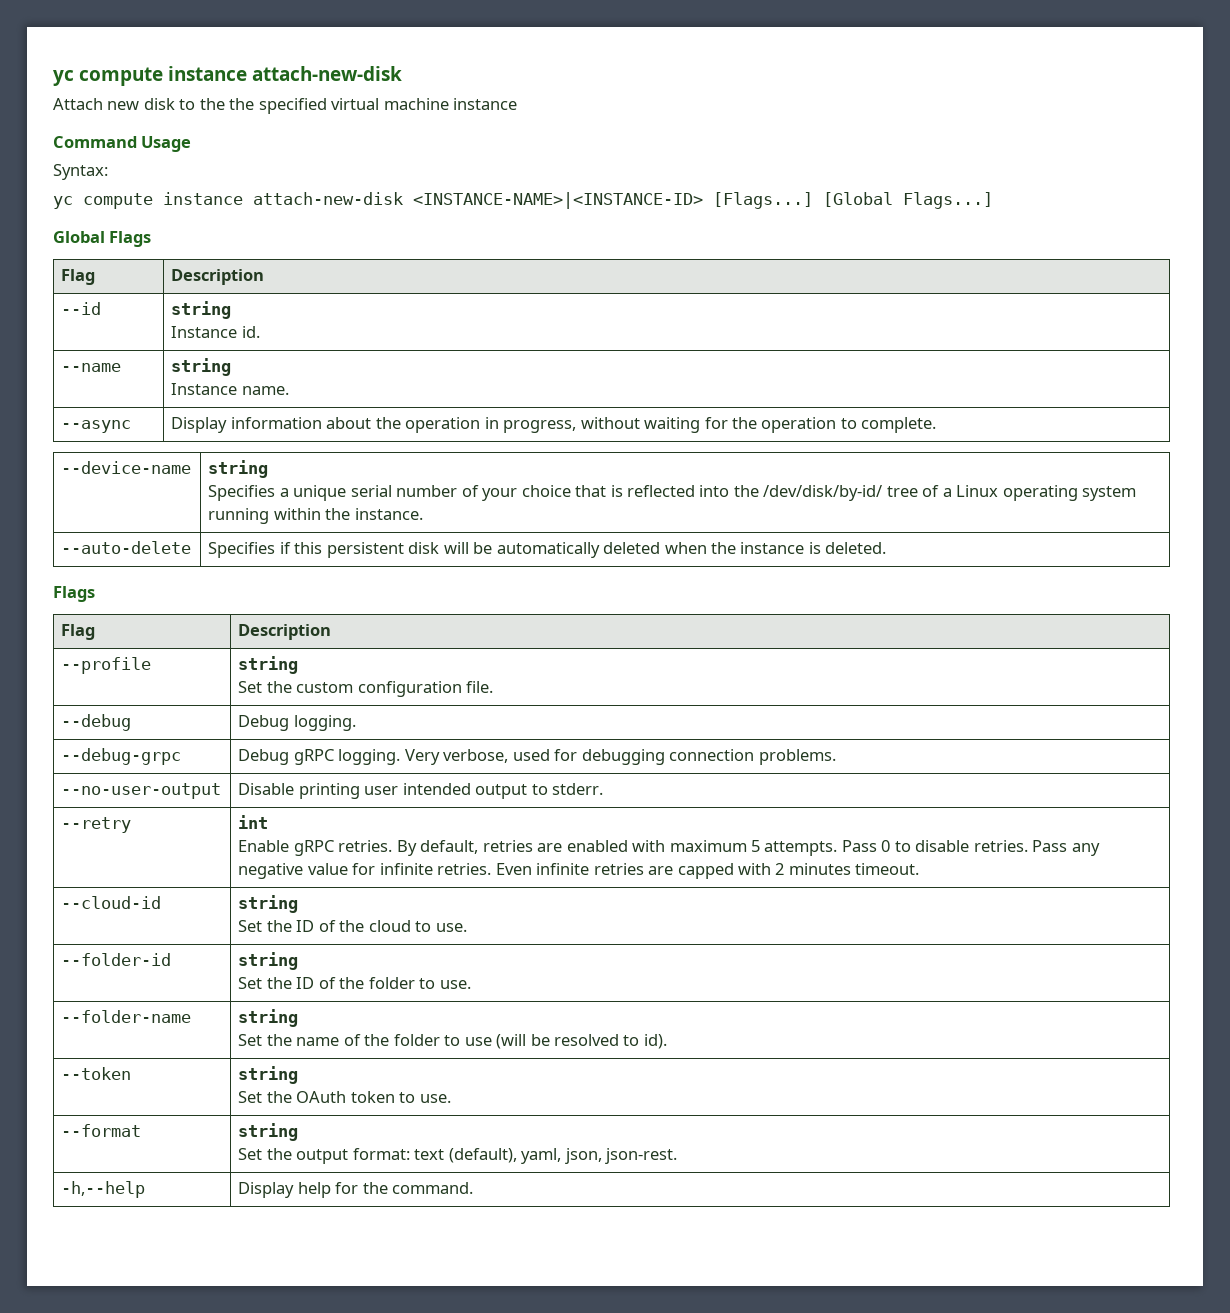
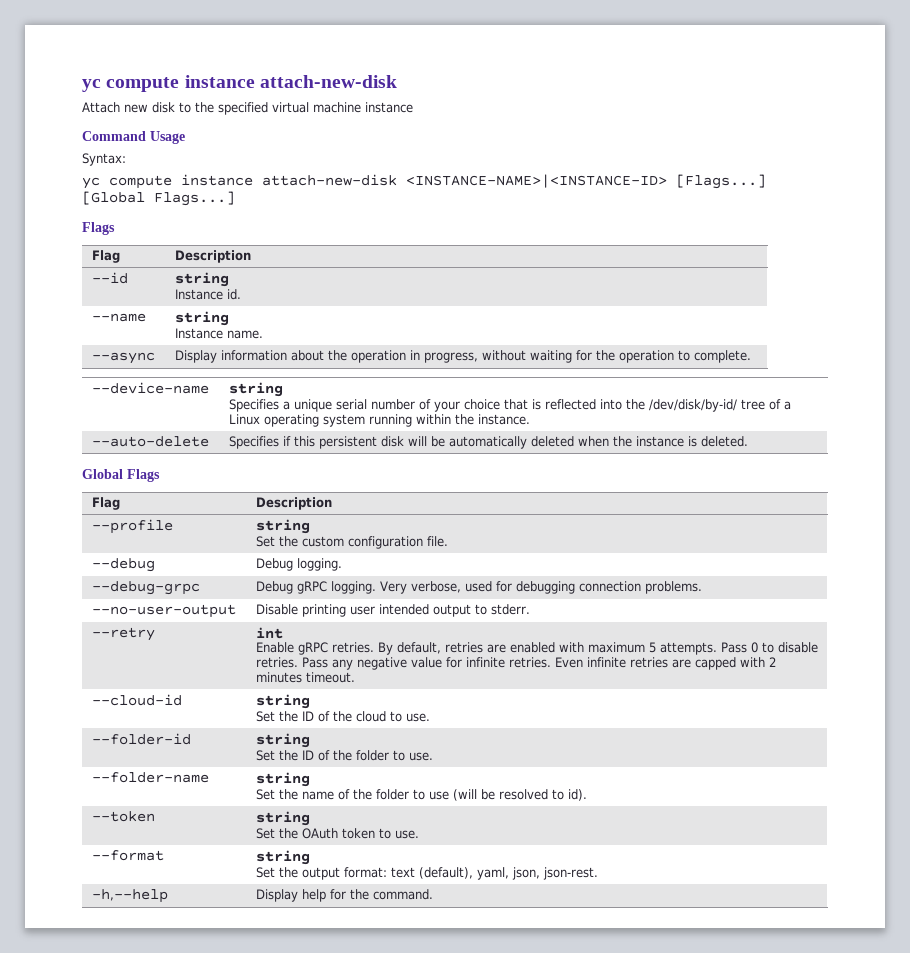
- Attach new disk to the the specified virtual machine instance
+ Attach new disk to the specified virtual machine instance
  [Global Flags...]
- Global Flags
+ Flags
  --auto-delete | Specifies if this persistent disk will be automatically deleted when the instance is deleted.
- Flags
+ Global Flags

